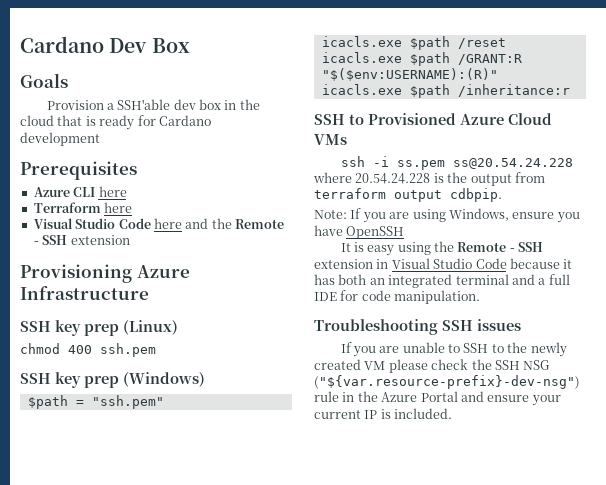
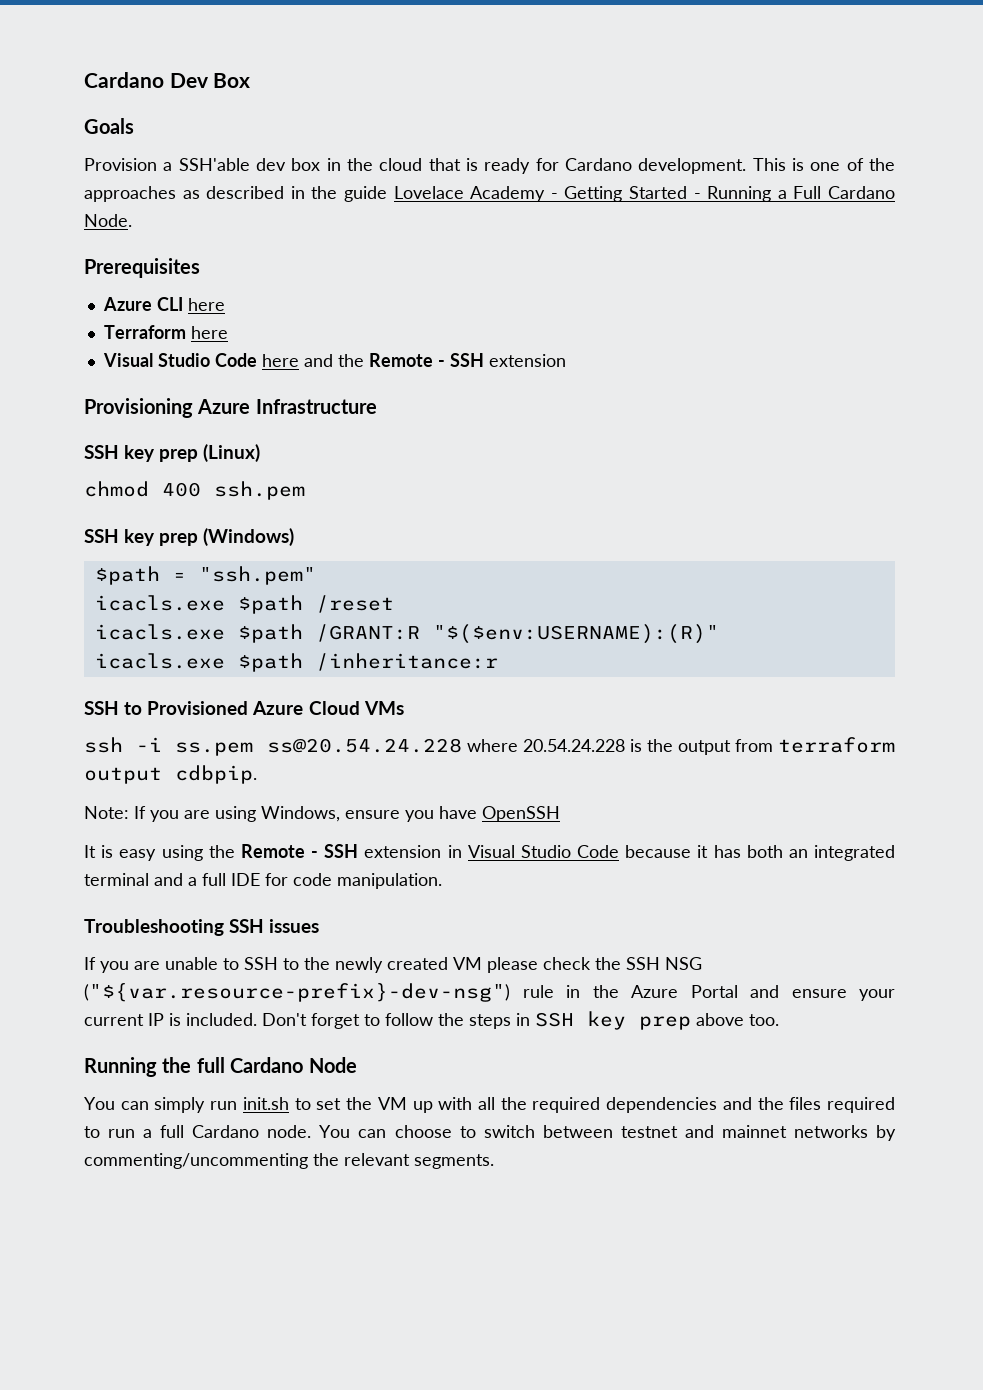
- Provision a SSH'able dev box in the cloud that is ready for Cardano development
+ Provision a SSH'able dev box in the cloud that is ready for Cardano development. This is one of the approaches as described in the guide Lovelace Academy - Getting Started - Running a Full Cardano Node.
+ Don't forget to follow the steps in SSH key prep above too.
+ Running the full Cardano Node
+ You can simply run init.sh to set the VM up with all the required dependencies and the files required to run a full Cardano node. You can choose to switch between testnet and mainnet networks by commenting/uncommenting the relevant segments.

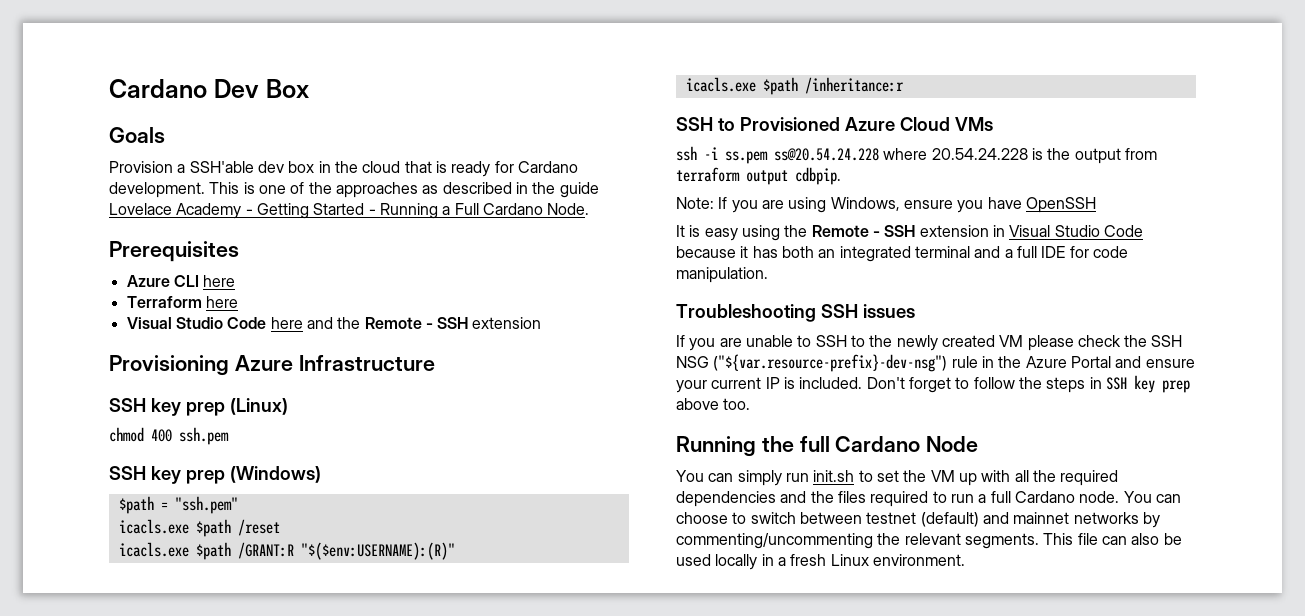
- You can choose to switch between testnet and mainnet networks by commenting/uncommenting the relevant segments.
+ You can choose to switch between testnet (default) and mainnet networks by commenting/uncommenting the relevant segments.
+ This file can also be used locally in a fresh Linux environment.

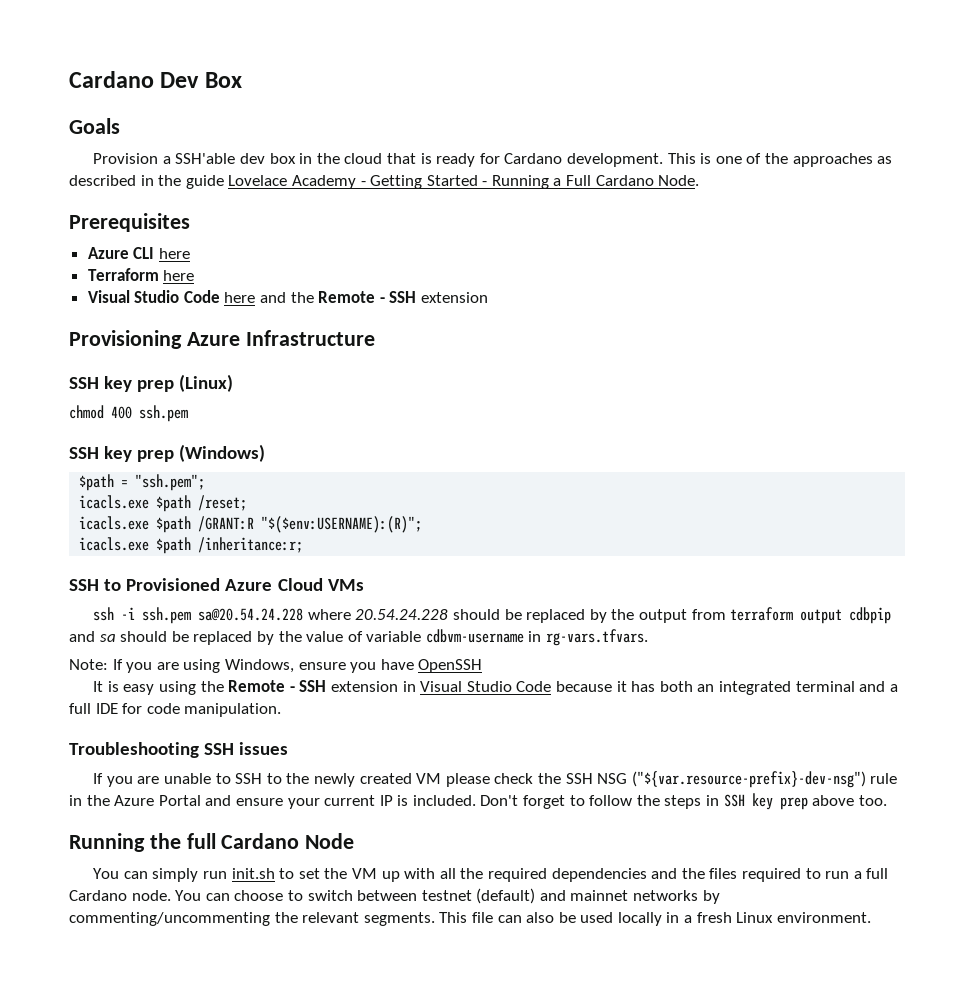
- $path = "ssh.pem"
- icacls.exe $path /reset
+ $path = "ssh.pem";
+ icacls.exe $path /reset;
- icacls.exe $path /GRANT:R "$($env:USERNAME):(R)"
- icacls.exe $path /inheritance:r
+ icacls.exe $path /GRANT:R "$($env:USERNAME):(R)";
+ icacls.exe $path /inheritance:r;
- ssh -i ss.pem ss@20.54.24.228 where 20.54.24.228 is the output from terraform output cdbpip.
+ ssh -i ssh.pem sa@20.54.24.228 where 20.54.24.228 should be replaced by the output from terraform output cdbpip and sa should be replaced by the value of variable cdbvm-username in rg-vars.tfvars.

